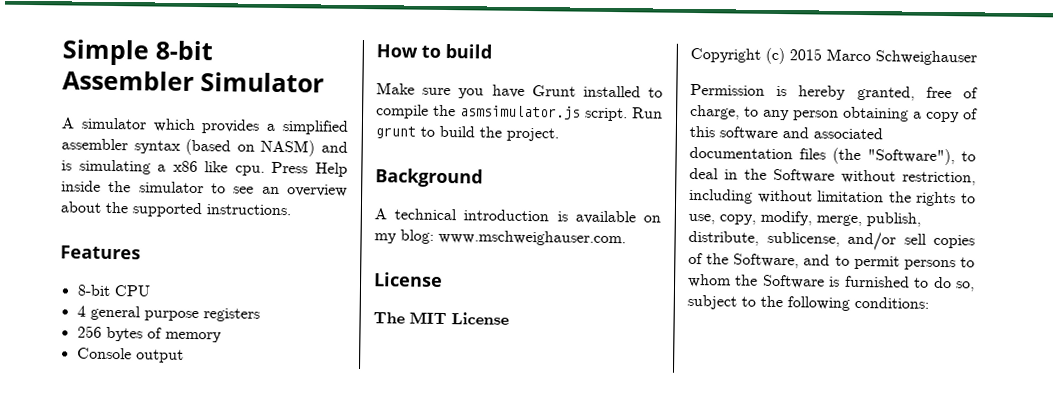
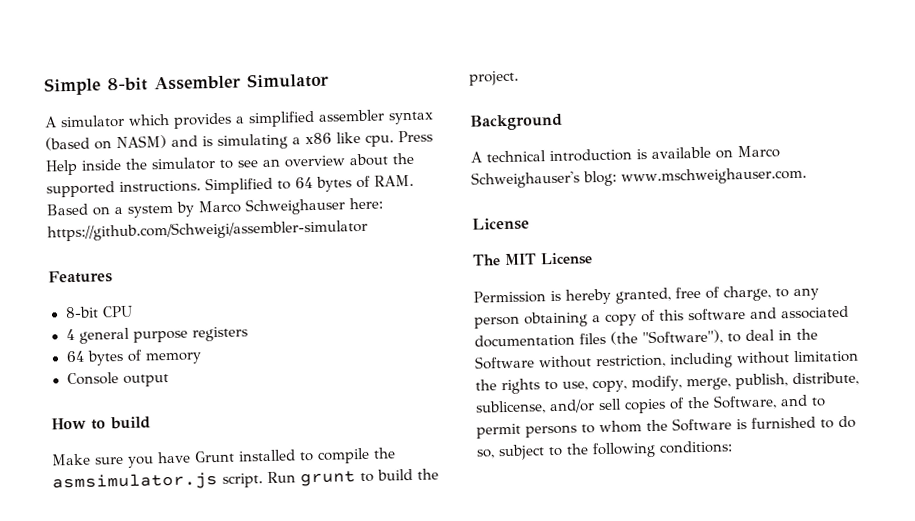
+ Simplified to 64 bytes of RAM. Based on a system by Marco Schweighauser here: https://github.com/Schweigi/assembler-simulator
- 256 bytes of memory
+ 64 bytes of memory
- A technical introduction is available on my blog: www.mschweighauser.com.
+ A technical introduction is available on Marco Schweighauser's blog: www.mschweighauser.com.
- Copyright (c) 2015 Marco Schweighauser

